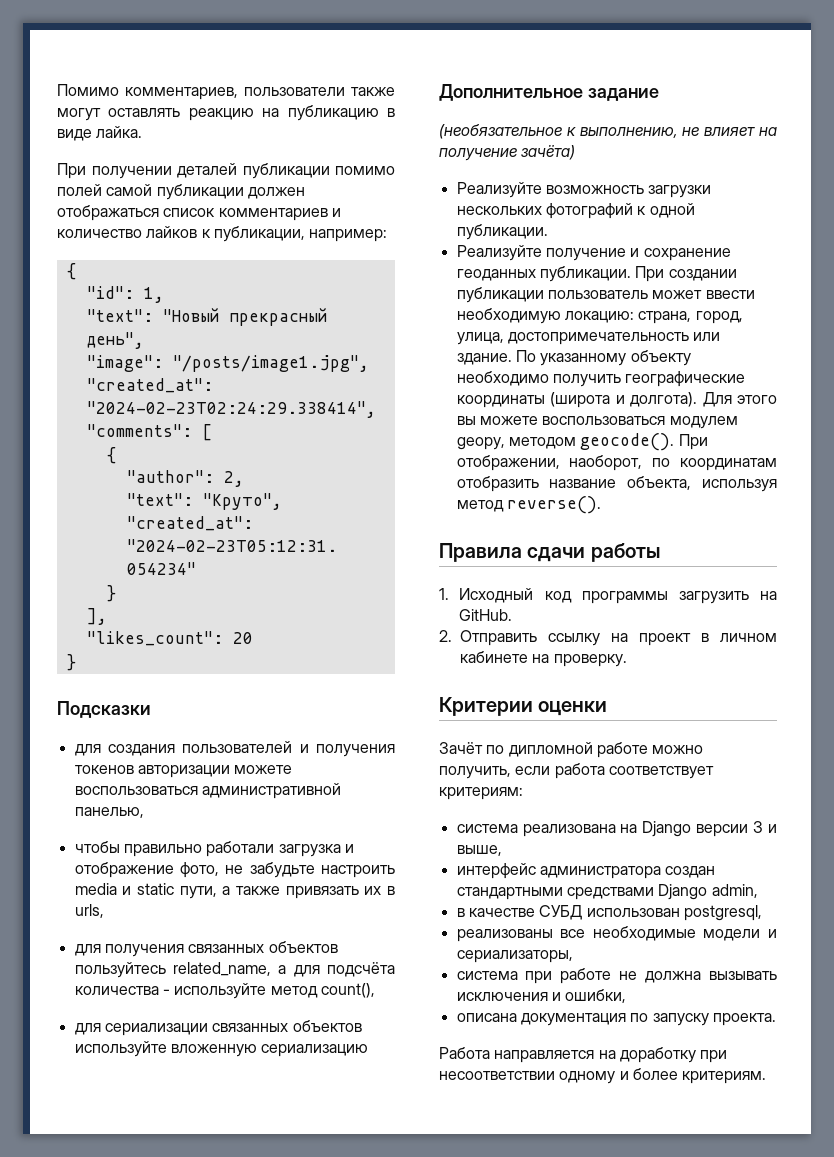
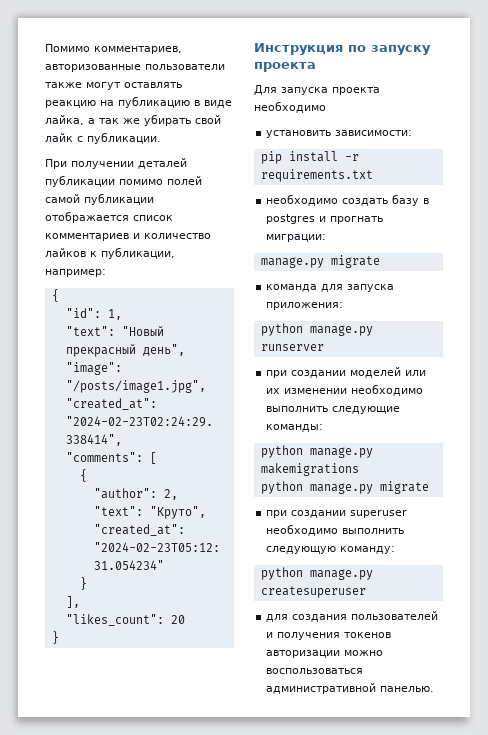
- Помимо комментариев, пользователи также могут оставлять реакцию на публикацию в виде лайка.
+ Помимо комментариев, авторизованные пользователи также могут оставлять реакцию на публикацию в виде лайка, а так же убирать свой лайк с публикации.
- При получении деталей публикации помимо полей самой публикации должен отображаться список комментариев и количество лайков к публикации, например:
+ При получении деталей публикации помимо полей самой публикации отображается список комментариев и количество лайков к публикации, например:
- Подсказки
+ Инструкция по запуску проекта
+ Для запуска проекта необходимо
+ установить зависимости:
+ pip install -r requirements.txt
+ необходимо создать базу в postgres и прогнать миграции:
+ manage.py migrate
+ команда для запуска приложения:
+ python manage.py runserver
+ при создании моделей или их изменении необходимо выполнить следующие команды:
+ python manage.py makemigrations
+ python manage.py migrate
+ при создании superuser необходимо выполнить следующую команду:
+ python manage.py createsuperuser
- для создания пользователей и получения токенов авторизации можете воспользоваться административной панелью,
- чтобы правильно работали загрузка и отображение фото, не забудьте настроить media и static пути, а также привязать их в urls,
- для получения связанных объектов пользуйтесь related_name, а для подсчёта количества - используйте метод count(),
- для сериализации связанных объектов используйте вложенную сериализацию
- Дополнительное задание
- (необязательное к выполнению, не влияет на получение зачёта)
- Реализуйте возможность загрузки нескольких фотографий к одной публикации.
- Реализуйте получение и сохранение геоданных публикации. При создании публикации пользователь может ввести необходимую локацию: страна, город, улица, достопримечательность или здание. По указанному объекту необходимо получить географические координаты (широта и долгота). Для этого вы можете воспользоваться модулем geopy, методом geocode(). При отображении, наоборот, по координатам отобразить название объекта, используя метод reverse().
- Правила сдачи работы
- 1. Исходный код программы загрузить на GitHub.
- 2. Отправить ссылку на проект в личном кабинете на проверку.
- Критерии оценки
- Зачёт по дипломной работе можно получить, если работа соответствует критериям:
- система реализована на Django версии 3 и выше,
- интерфейс администратора создан стандартными средствами Django admin,
- в качестве СУБД использован postgresql,
- реализованы все необходимые модели и сериализаторы,
- система при работе не должна вызывать исключения и ошибки,
- описана документация по запуску проекта.
- Работа направляется на доработку при несоответствии одному и более критериям.
+ для создания пользователей и получения токенов авторизации можно воспользоваться административной панелью.

